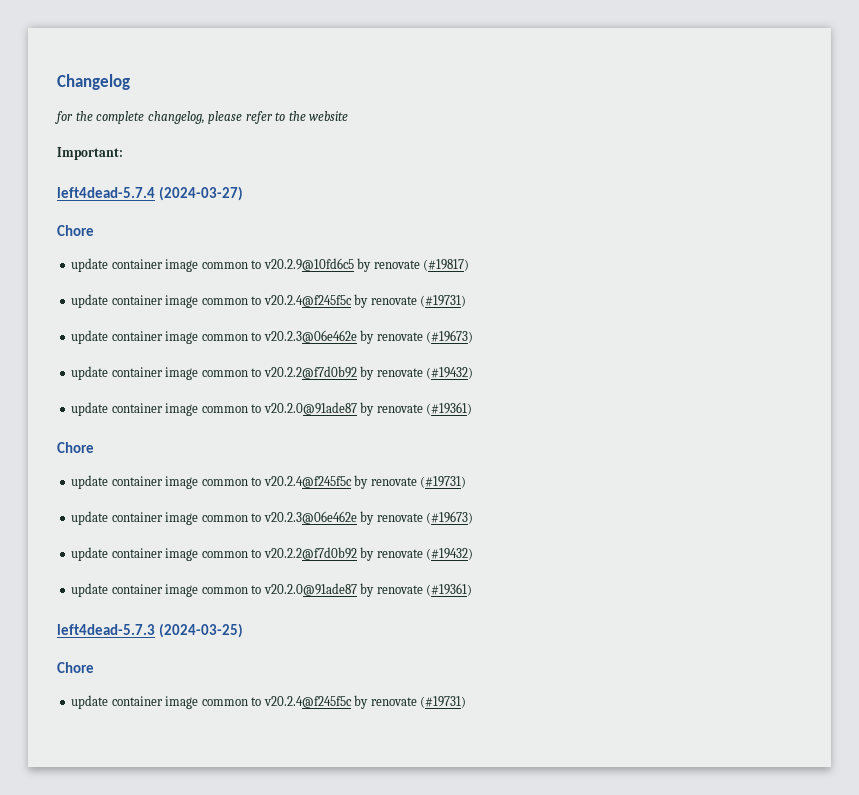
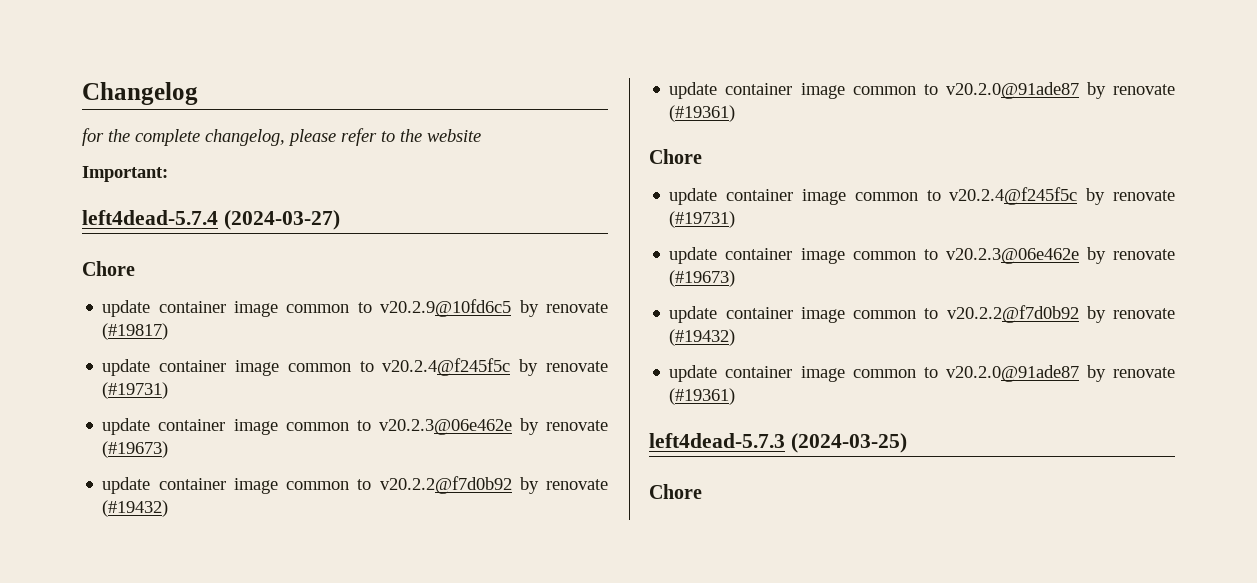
  left4dead-5.7.3 (2024-03-25)
  Chore
- update container image common to v20.2.4@f245f5c by renovate (#19731)

